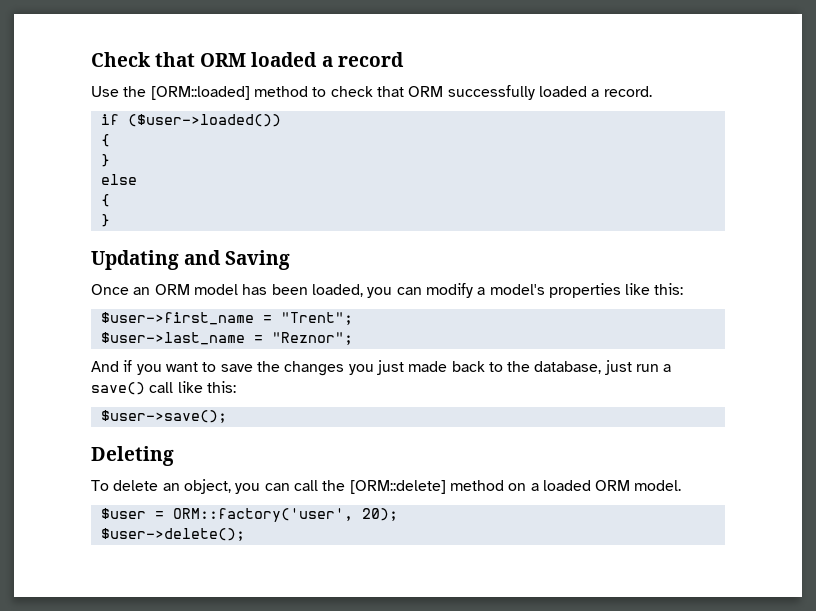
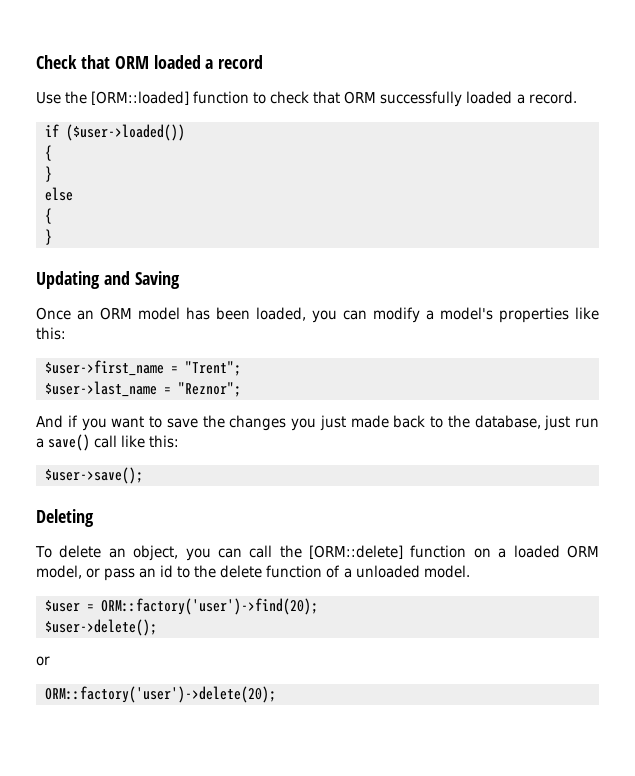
- Use the [ORM::loaded] method to check that ORM successfully loaded a record.
+ Use the [ORM::loaded] function to check that ORM successfully loaded a record.
- To delete an object, you can call the [ORM::delete] method on a loaded ORM model.
+ To delete an object, you can call the [ORM::delete] function on a loaded ORM model, or pass an id to the delete function of a unloaded model.
- $user = ORM::factory('user', 20);
+ $user = ORM::factory('user')->find(20);
  $user->delete();
+ or
+ ORM::factory('user')->delete(20);

